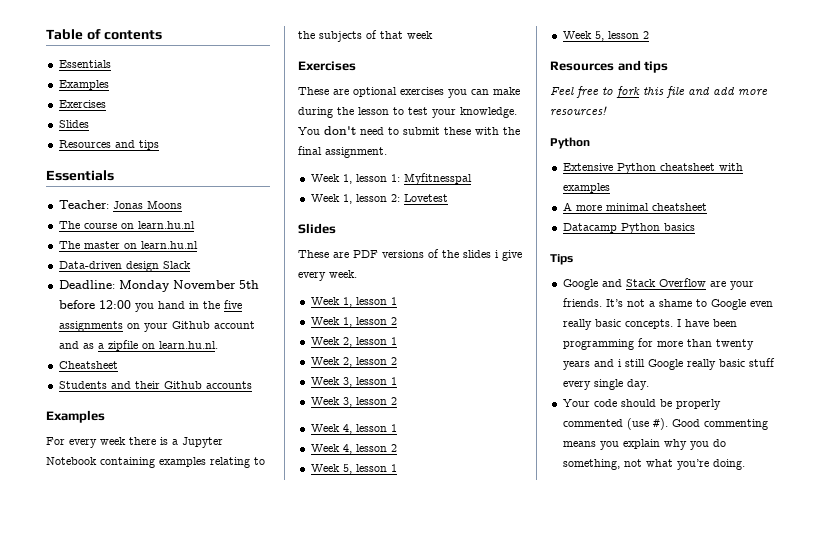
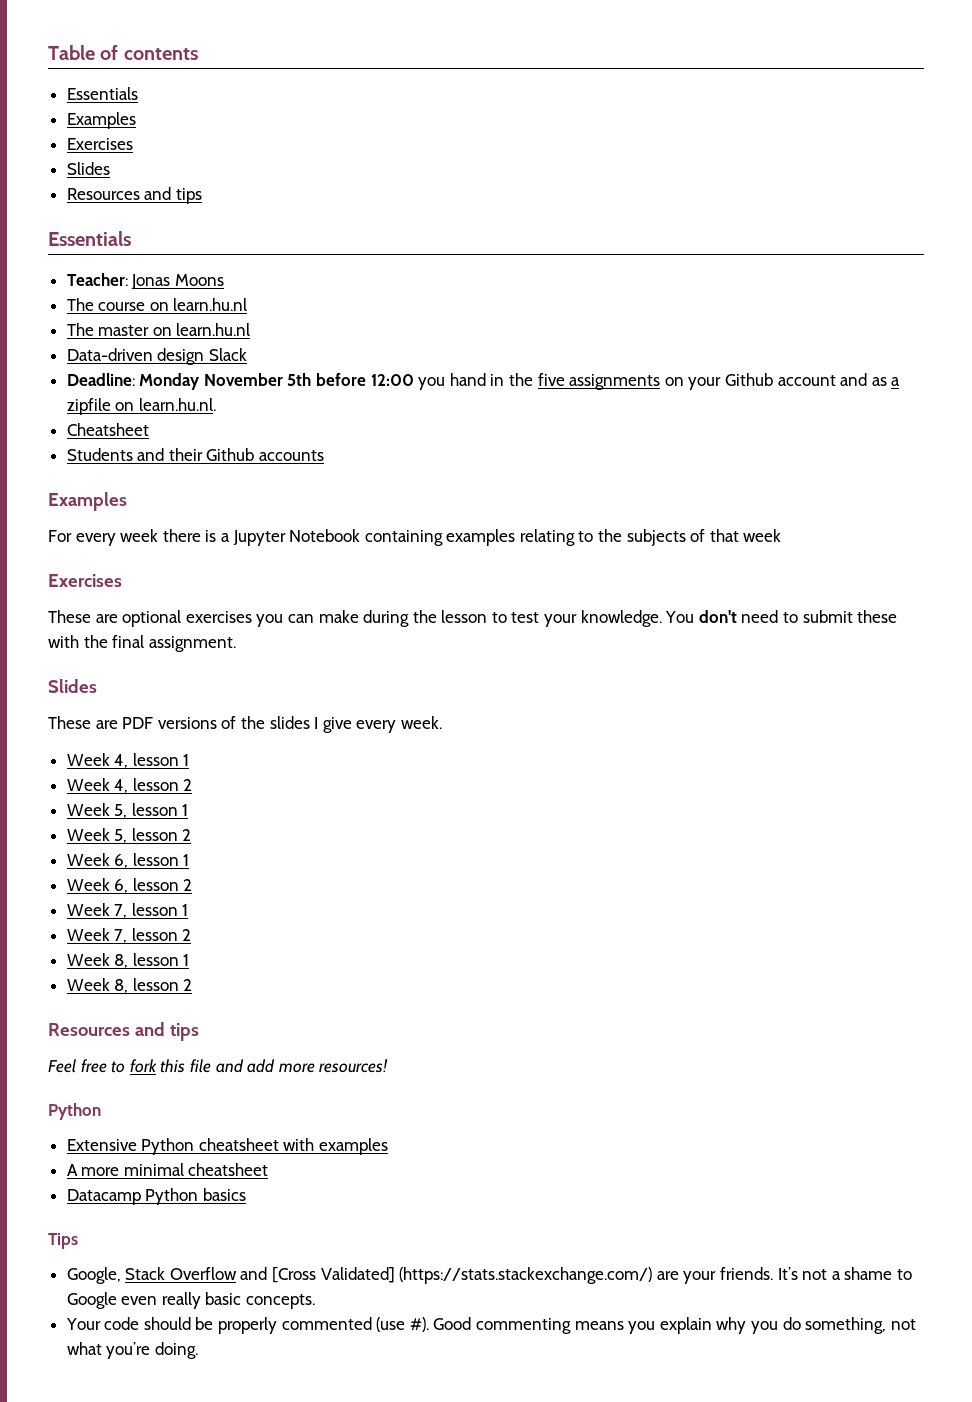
- Week 1, lesson 1: Myfitnesspal
- Week 1, lesson 2: Lovetest
- These are PDF versions of the slides i give every week.
+ These are PDF versions of the slides I give every week.
- Week 1, lesson 1
- Week 1, lesson 2
- Week 2, lesson 1
- Week 2, lesson 2
- Week 3, lesson 1
- Week 3, lesson 2
+ Week 6, lesson 1
+ Week 6, lesson 2
+ Week 7, lesson 1
+ Week 7, lesson 2
+ Week 8, lesson 1
+ Week 8, lesson 2
- Google and Stack Overflow are your friends.
+ Google, Stack Overflow and [Cross Validated] (https://stats.stackexchange.com/) are your friends.
- I have been programming for more than twenty years and i still Google really basic stuff every single day.

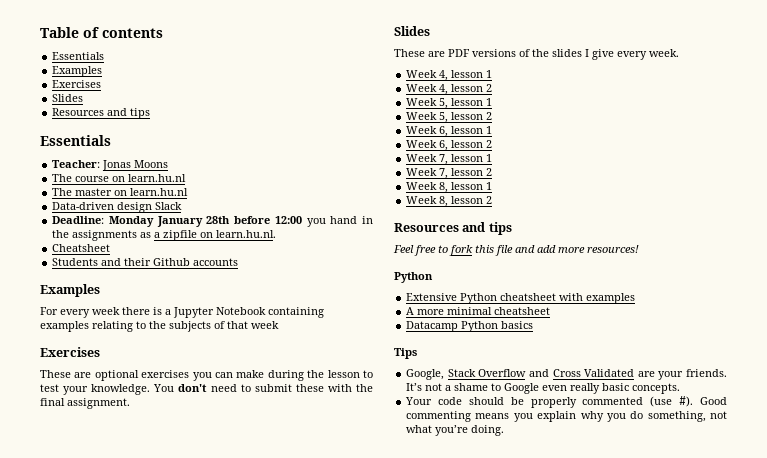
- Deadline: Monday November 5th before 12:00 you hand in the five assignments on your Github account and as a zipfile on learn.hu.nl.
+ Deadline: Monday January 28th before 12:00 you hand in the assignments as a zipfile on learn.hu.nl.
- Google, Stack Overflow and [Cross Validated] (https://stats.stackexchange.com/) are your friends.
+ Google, Stack Overflow and Cross Validated are your friends.

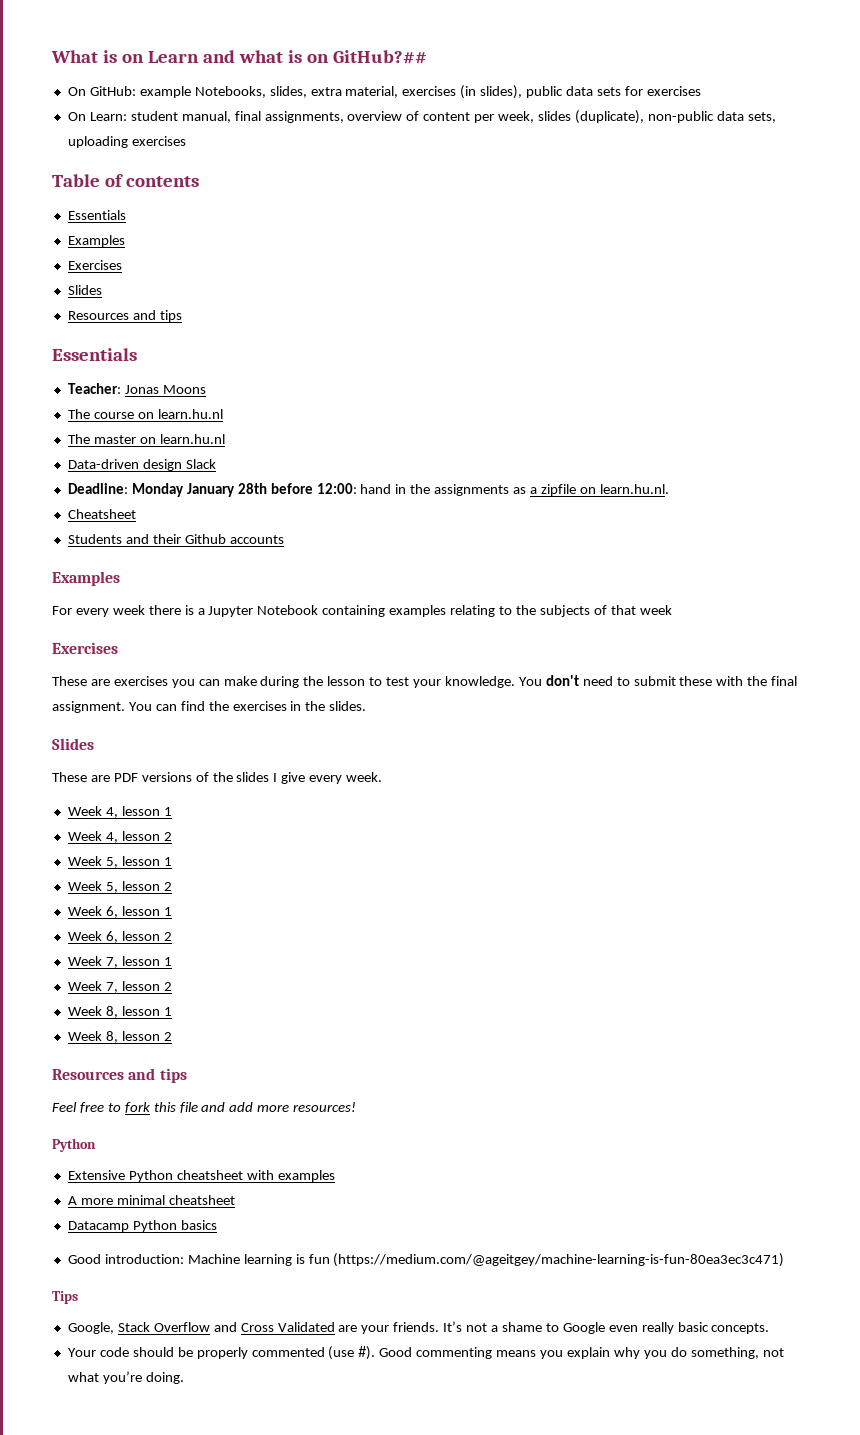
+ What is on Learn and what is on GitHub?##
+ On GitHub: example Notebooks, slides, extra material, exercises (in slides), public data sets for exercises
+ On Learn: student manual, final assignments, overview of content per week, slides (duplicate), non-public data sets, uploading exercises
- Deadline: Monday January 28th before 12:00 you hand in the assignments as a zipfile on learn.hu.nl.
+ Deadline: Monday January 28th before 12:00: hand in the assignments as a zipfile on learn.hu.nl.
- These are optional exercises you can make during the lesson to test your knowledge.
+ These are exercises you can make during the lesson to test your knowledge.
+ You can find the exercises in the slides.
+ Good introduction: Machine learning is fun (https://medium.com/@ageitgey/machine-learning-is-fun-80ea3ec3c471)

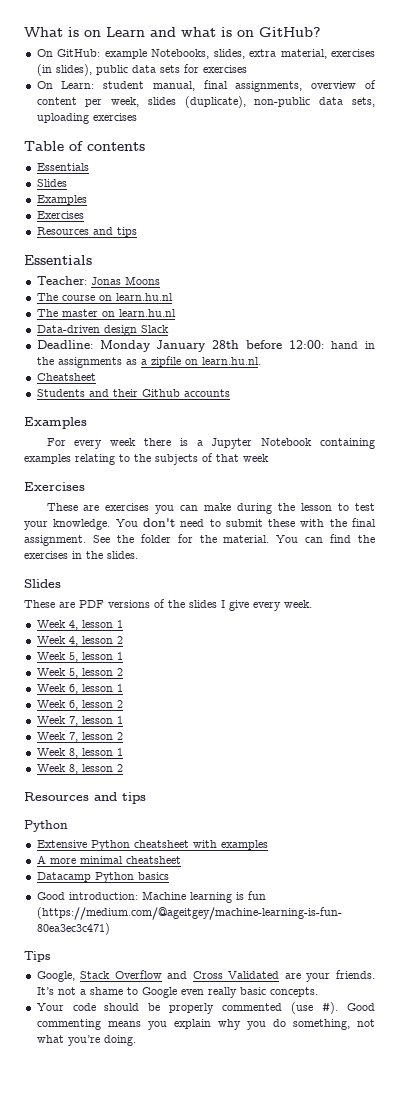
- What is on Learn and what is on GitHub?##
+ What is on Learn and what is on GitHub?
  Table of contents
  Essentials
+ Slides
  Examples
  Exercises
- Slides
+ See the folder for the material.
- Feel free to fork this file and add more resources!

